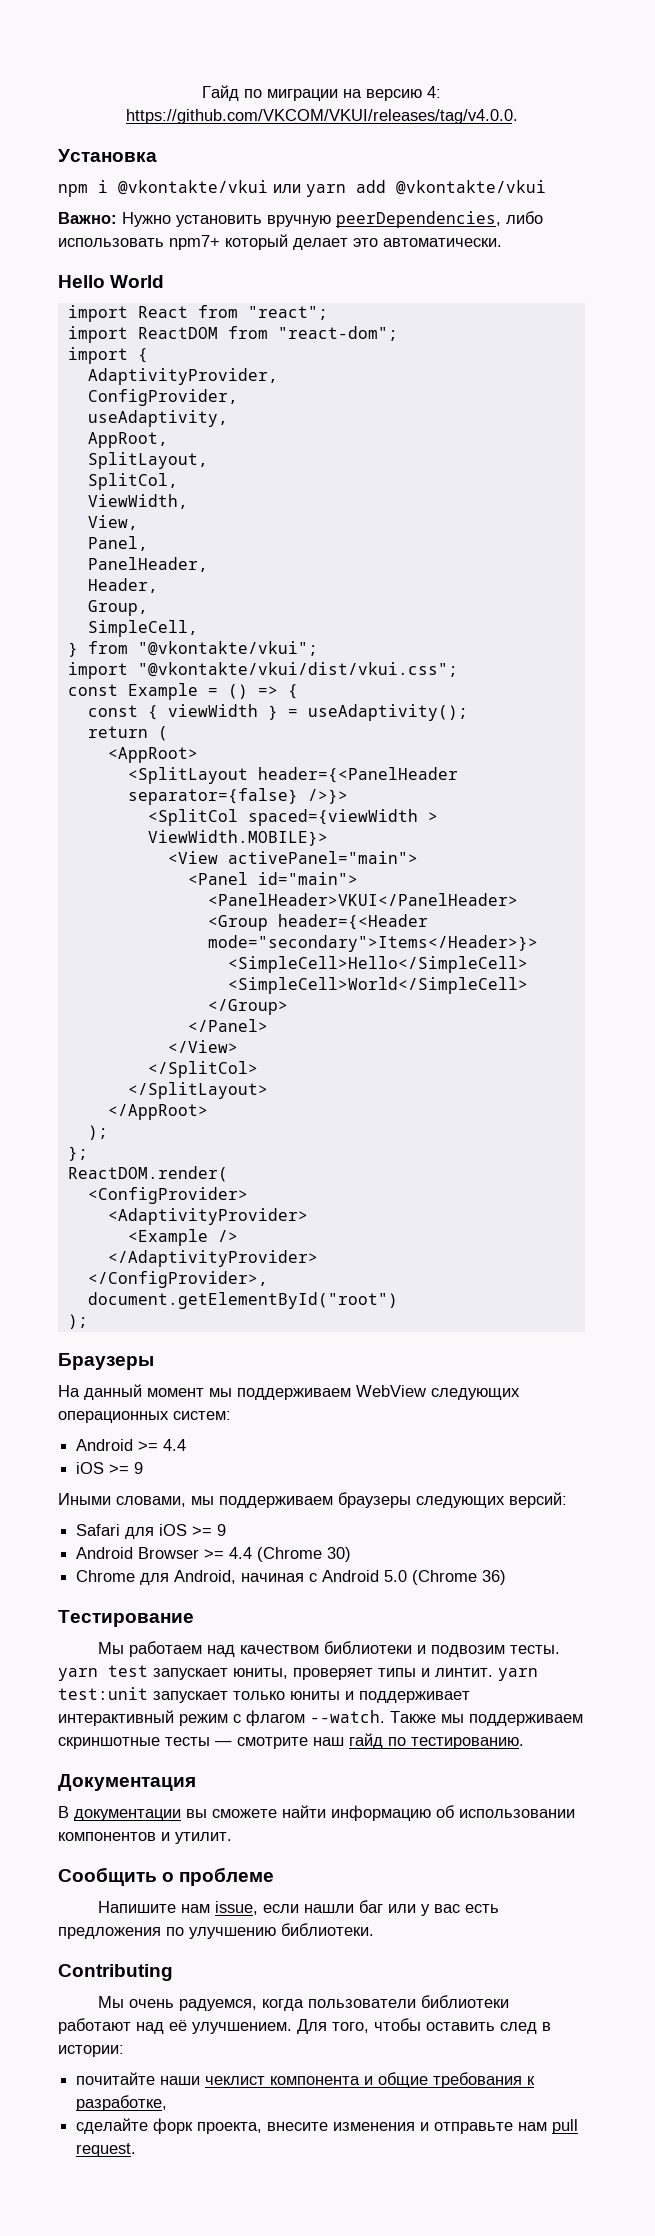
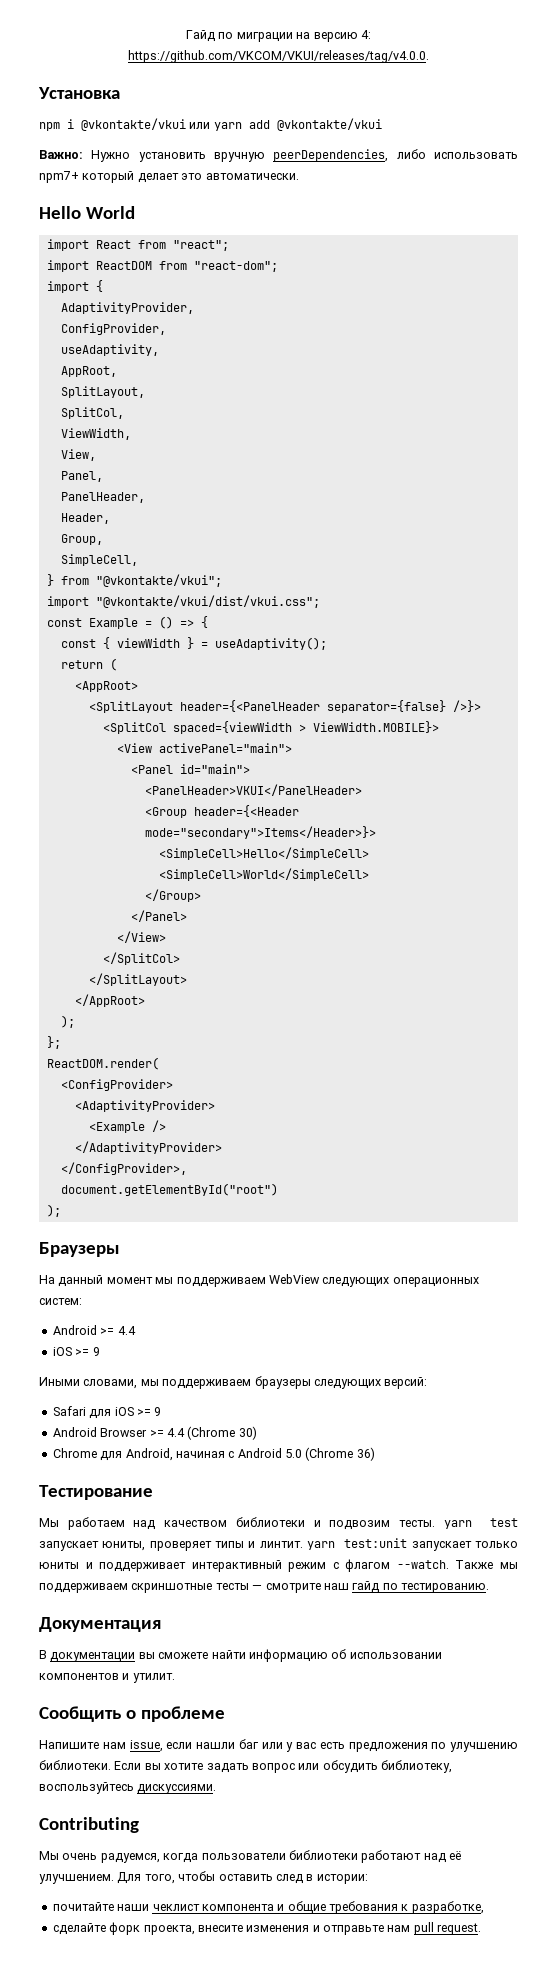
+ Если вы хотите задать вопрос или обсудить библиотеку, воспользуйтесь дискуссиями.

